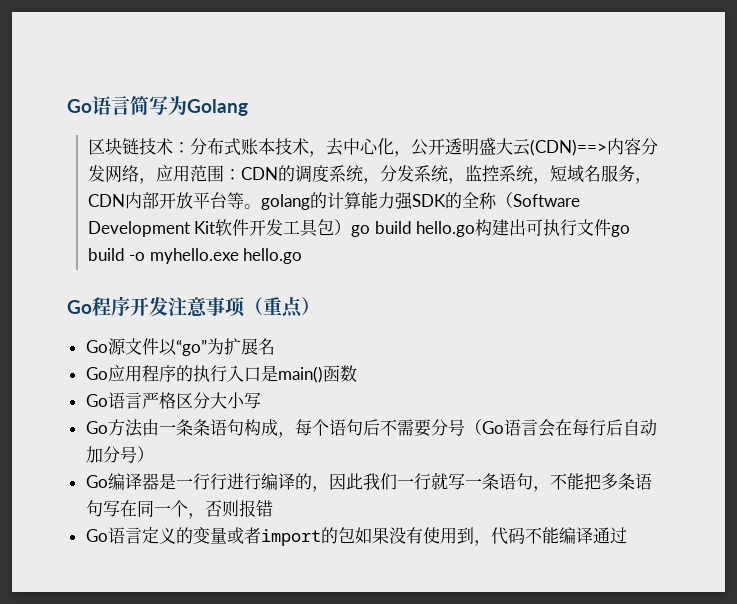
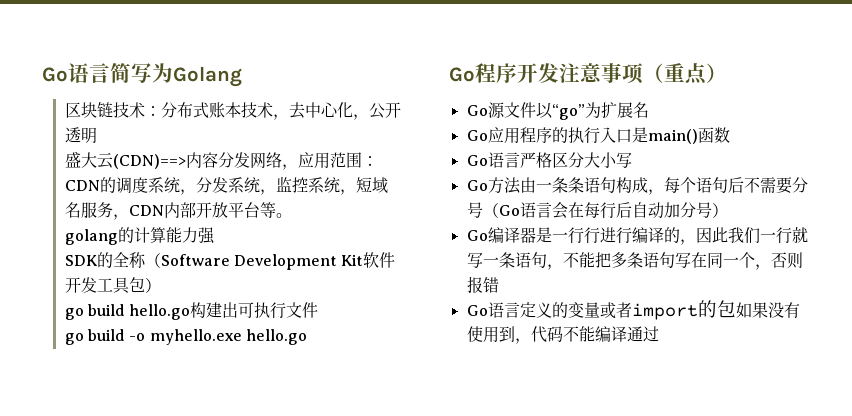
- 分布式账本技术，去中心化，公开透明盛大云(CDN)==>内容分发网络，应用范围：
+ 分布式账本技术，去中心化，公开透明
+ 盛大云(CDN)==>内容分发网络，应用范围：
- CDN的调度系统，分发系统，监控系统，短域名服务，CDN内部开放平台等。golang的计算能力强SDK的全称（Software Development Kit软件开发工具包）go build hello.go构建出可执行文件go build -o myhello.exe hello.go
+ CDN的调度系统，分发系统，监控系统，短域名服务，CDN内部开放平台等。
+ golang的计算能力强
+ SDK的全称（Software Development Kit软件开发工具包）
+ go build hello.go构建出可执行文件
+ go build -o myhello.exe hello.go

